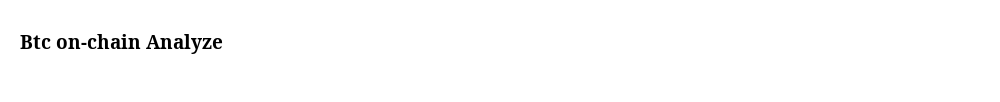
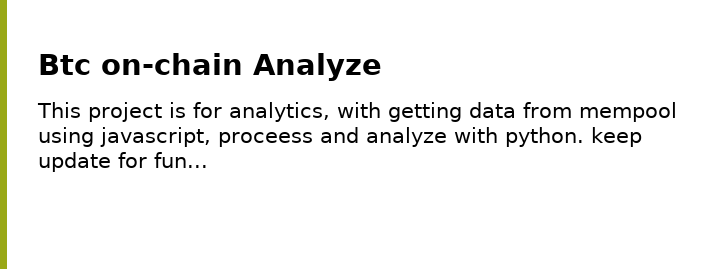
+ This project is for analytics, with getting data from mempool using javascript, proceess and analyze with python. keep update for fun...

